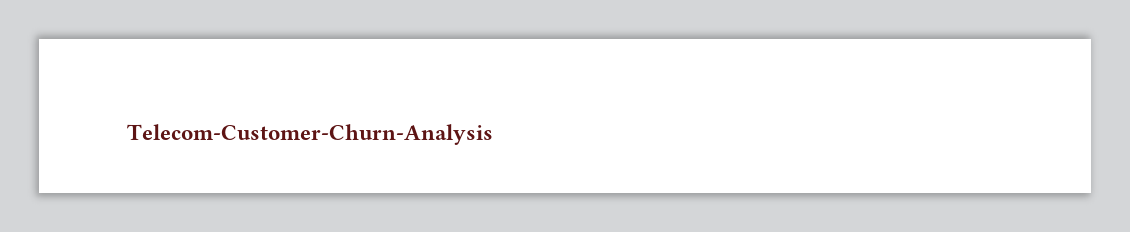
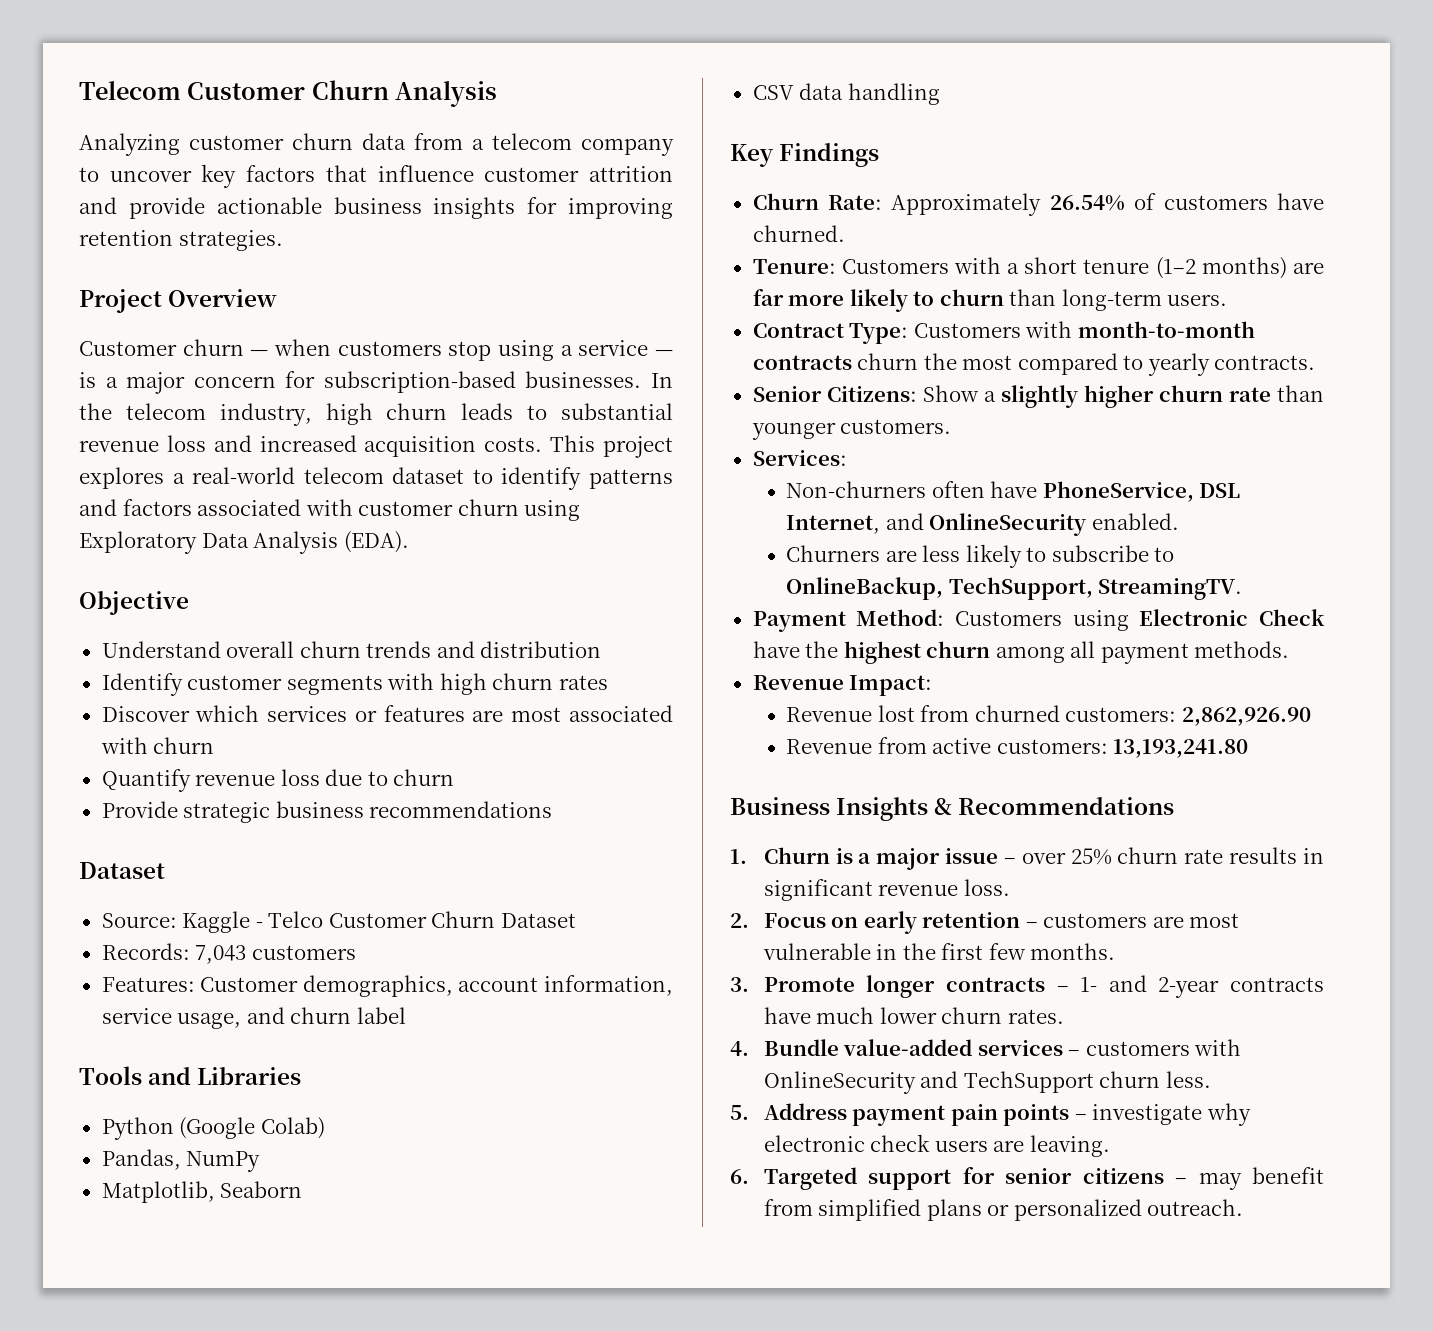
- Telecom-Customer-Churn-Analysis
+ Telecom Customer Churn Analysis
+ Analyzing customer churn data from a telecom company to uncover key factors that influence customer attrition and provide actionable business insights for improving retention strategies.
+ Project Overview
+ Customer churn — when customers stop using a service — is a major concern for subscription-based businesses. In the telecom industry, high churn leads to substantial revenue loss and increased acquisition costs. This project explores a real-world telecom dataset to identify patterns and factors associated with customer churn using Exploratory Data Analysis (EDA).
+ Objective
+ Understand overall churn trends and distribution
+ Identify customer segments with high churn rates
+ Discover which services or features are most associated with churn
+ Quantify revenue loss due to churn
+ Provide strategic business recommendations
+ Dataset
+ Source: Kaggle - Telco Customer Churn Dataset
+ Records: 7,043 customers
+ Features: Customer demographics, account information, service usage, and churn label
+ Tools and Libraries
+ Python (Google Colab)
+ Pandas, NumPy
+ Matplotlib, Seaborn
+ CSV data handling
+ Key Findings
+ Churn Rate: Approximately 26.54% of customers have churned.
+ Tenure: Customers with a short tenure (1–2 months) are far more likely to churn than long-term users.
+ Contract Type: Customers with month-to-month contracts churn the most compared to yearly contracts.
+ Senior Citizens: Show a slightly higher churn rate than younger customers.
+ Services:
+ Non-churners often have PhoneService, DSL Internet, and OnlineSecurity enabled.
+ Churners are less likely to subscribe to OnlineBackup, TechSupport, StreamingTV.
+ Payment Method: Customers using Electronic Check have the highest churn among all payment methods.
+ Revenue Impact:
+ Revenue lost from churned customers: 2,862,926.90
+ Revenue from active customers: 13,193,241.80
+ Business Insights & Recommendations
+ 1. Churn is a major issue – over 25% churn rate results in significant revenue loss.
+ 2. Focus on early retention – customers are most vulnerable in the first few months.
+ 3. Promote longer contracts – 1- and 2-year contracts have much lower churn rates.
+ 4. Bundle value-added services – customers with OnlineSecurity and TechSupport churn less.
+ 5. Address payment pain points – investigate why electronic check users are leaving.
+ 6. Targeted support for senior citizens – may benefit from simplified plans or personalized outreach.

